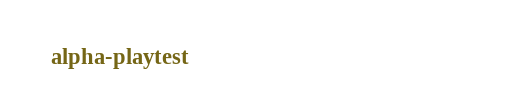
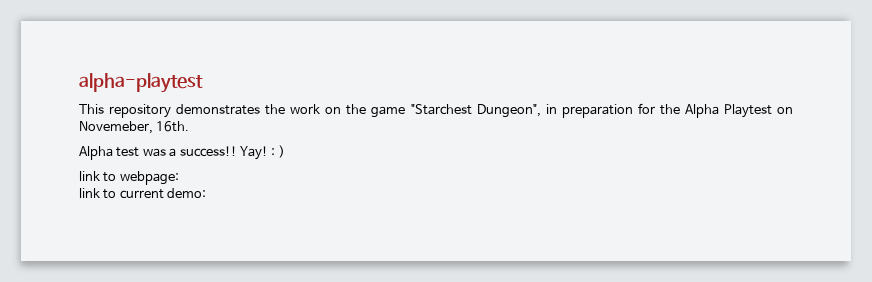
+ This repository demonstrates the work on the game "Starchest Dungeon", in preparation for the Alpha Playtest on Novemeber, 16th.
+ Alpha test was a success!! Yay! : )
+ link to webpage:
+ link to current demo:

